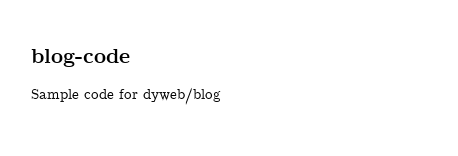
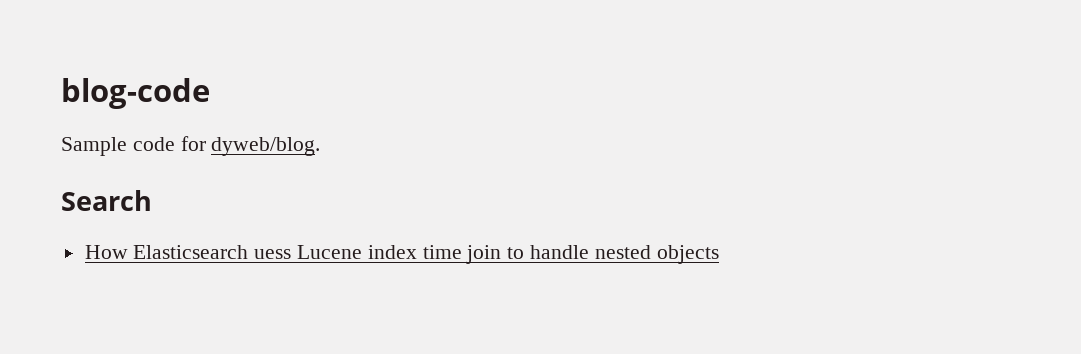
- Sample code for dyweb/blog
+ Sample code for dyweb/blog.
+ Search
+ How Elasticsearch uess Lucene index time join to handle nested objects

